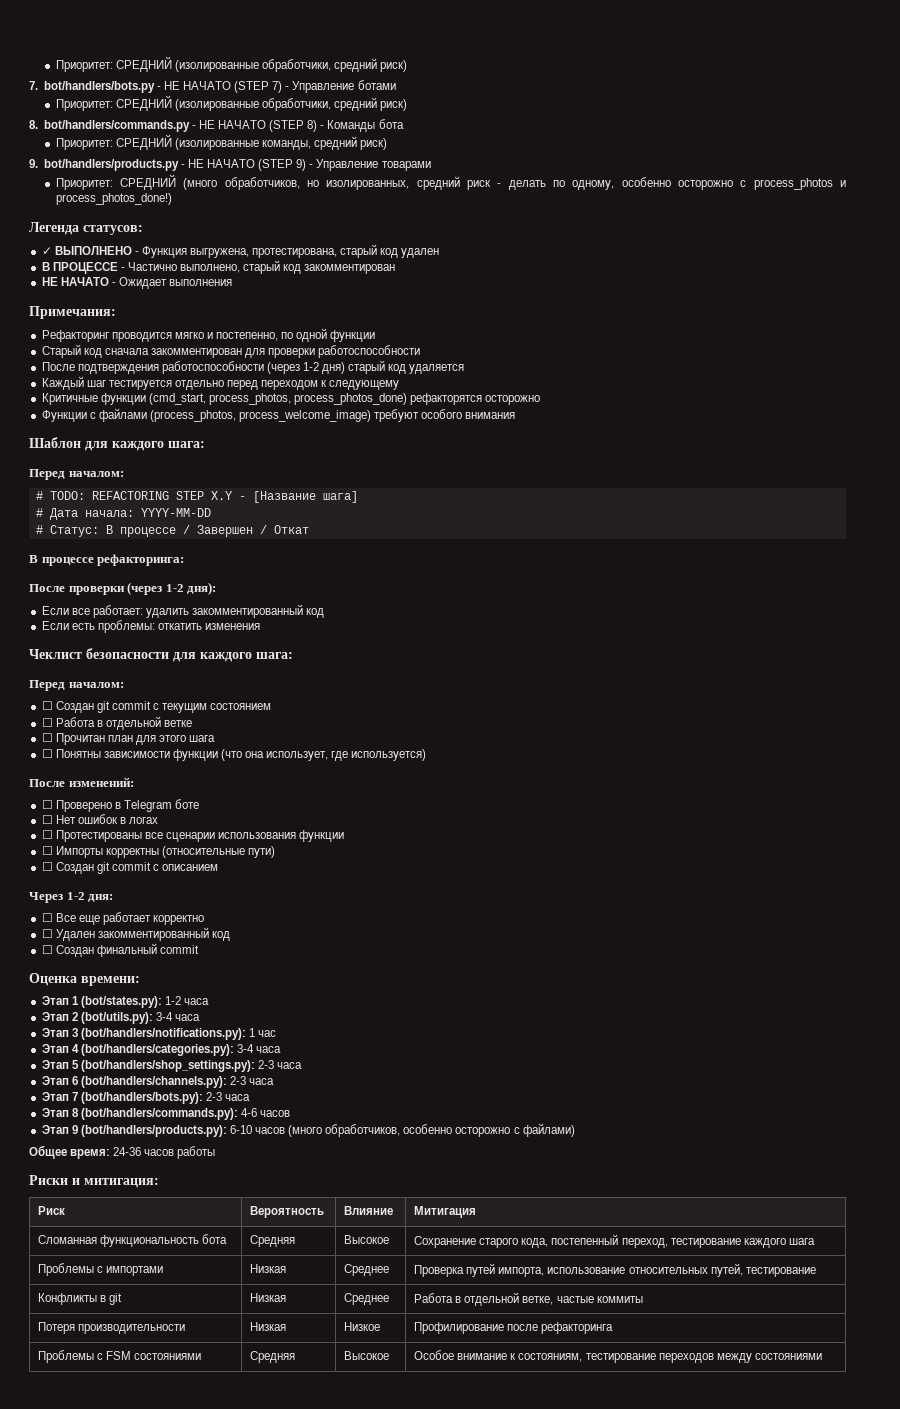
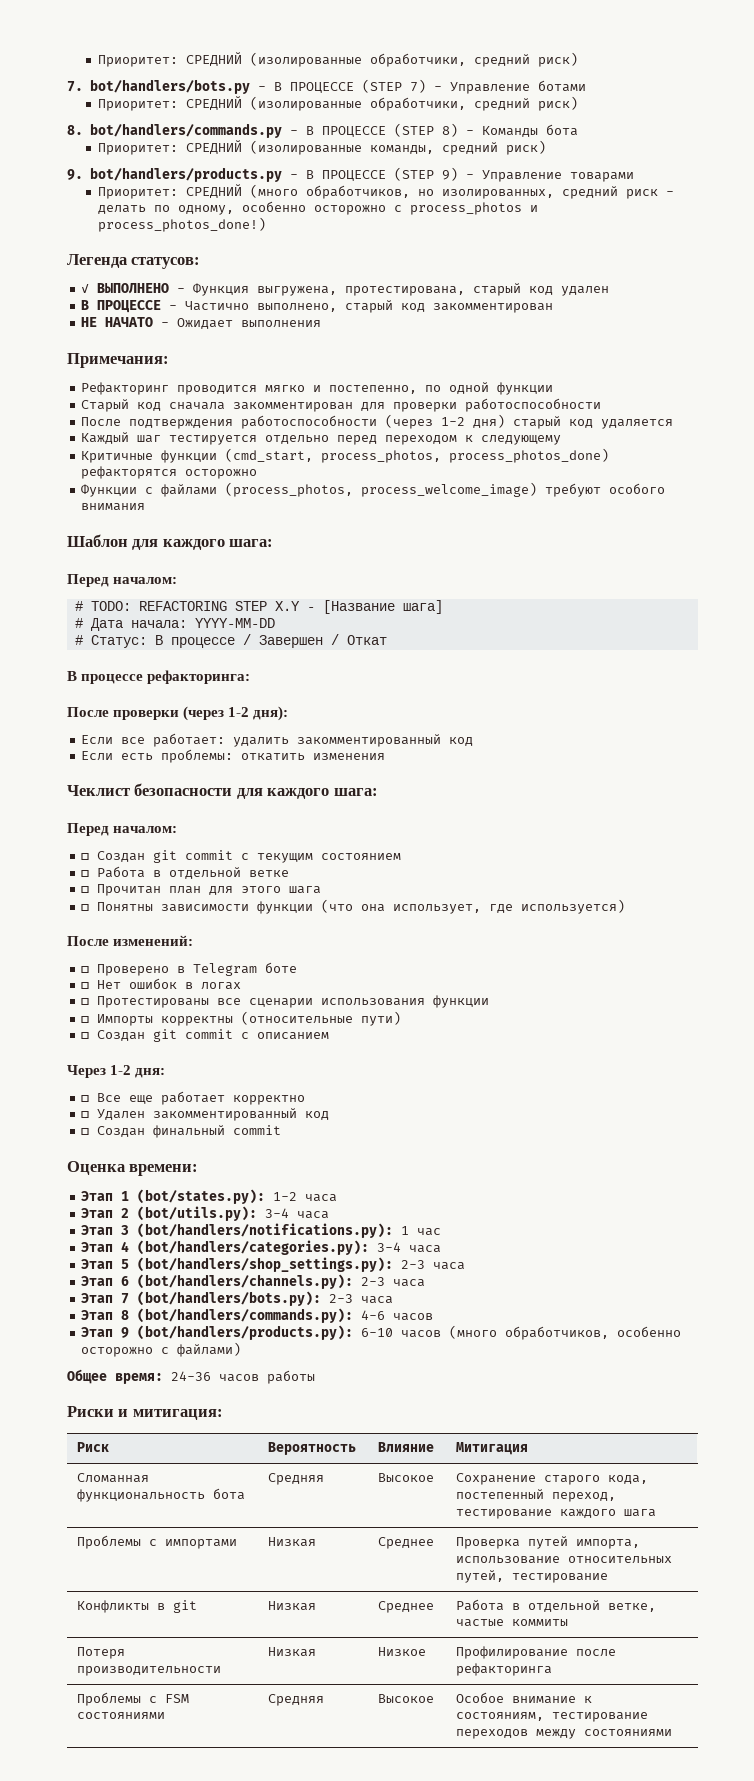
- 7. bot/handlers/bots.py - НЕ НАЧАТО (STEP 7) - Управление ботами
+ 7. bot/handlers/bots.py - В ПРОЦЕССЕ (STEP 7) - Управление ботами
- 8. bot/handlers/commands.py - НЕ НАЧАТО (STEP 8) - Команды бота
+ 8. bot/handlers/commands.py - В ПРОЦЕССЕ (STEP 8) - Команды бота
- 9. bot/handlers/products.py - НЕ НАЧАТО (STEP 9) - Управление товарами
+ 9. bot/handlers/products.py - В ПРОЦЕССЕ (STEP 9) - Управление товарами

